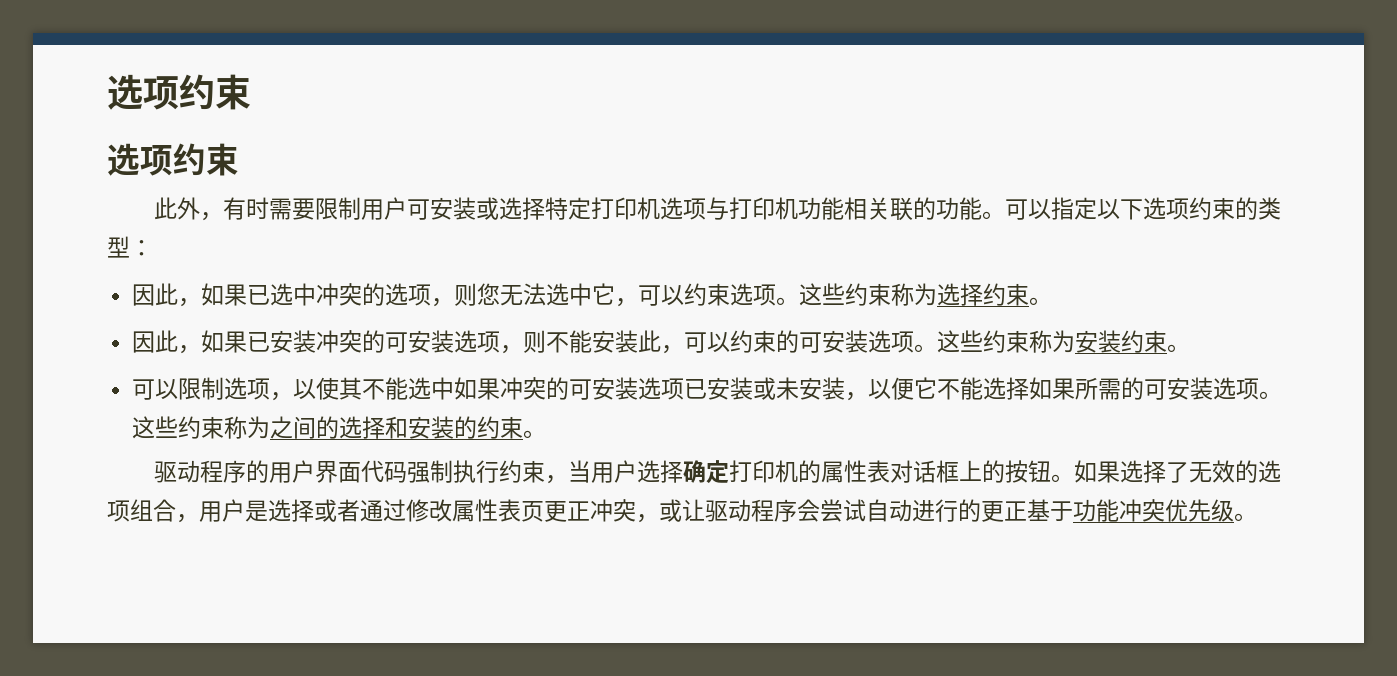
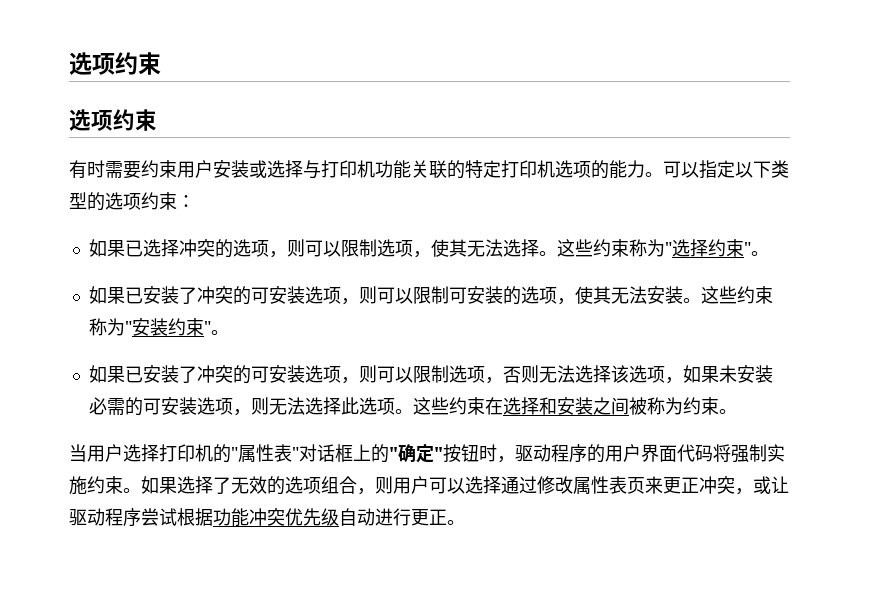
- 此外，有时需要限制用户可安装或选择特定打印机选项与打印机功能相关联的功能。
+ 有时需要约束用户安装或选择与打印机功能关联的特定打印机选项的能力。
- 可以指定以下选项约束的类型：
+ 可以指定以下类型的选项约束：
- 因此，如果已选中冲突的选项，则您无法选中它，可以约束选项。这些约束称为选择约束。
- 因此，如果已安装冲突的可安装选项，则不能安装此，可以约束的可安装选项。这些约束称为安装约束。
- 可以限制选项，以使其不能选中如果冲突的可安装选项已安装或未安装，以便它不能选择如果所需的可安装选项。这些约束称为之间的选择和安装的约束。
- 驱动程序的用户界面代码强制执行约束，当用户选择确定打印机的属性表对话框上的按钮。
+ 如果已选择冲突的选项，则可以限制选项，使其无法选择。这些约束称为"选择约束"。
+ 如果已安装了冲突的可安装选项，则可以限制可安装的选项，使其无法安装。这些约束称为"安装约束"。
+ 如果已安装了冲突的可安装选项，则可以限制选项，否则无法选择该选项，如果未安装必需的可安装选项，则无法选择此选项。这些约束在选择和安装之间被称为约束。
+ 当用户选择打印机的"属性表"对话框上的"确定"按钮时，驱动程序的用户界面代码将强制实施约束。
- 如果选择了无效的选项组合，用户是选择或者通过修改属性表页更正冲突，或让驱动程序会尝试自动进行的更正基于功能冲突优先级。
+ 如果选择了无效的选项组合，则用户可以选择通过修改属性表页来更正冲突，或让驱动程序尝试根据功能冲突优先级自动进行更正。

